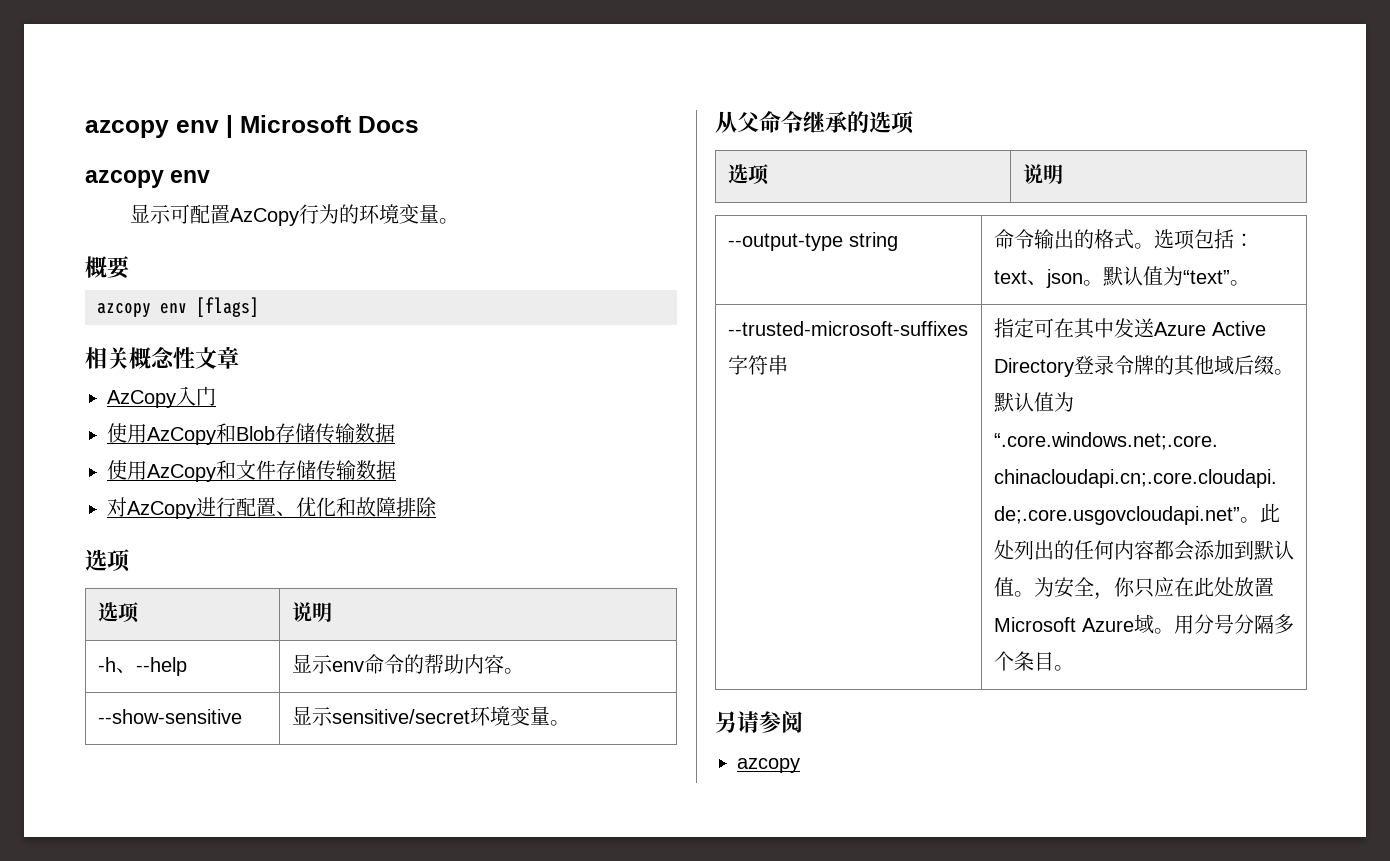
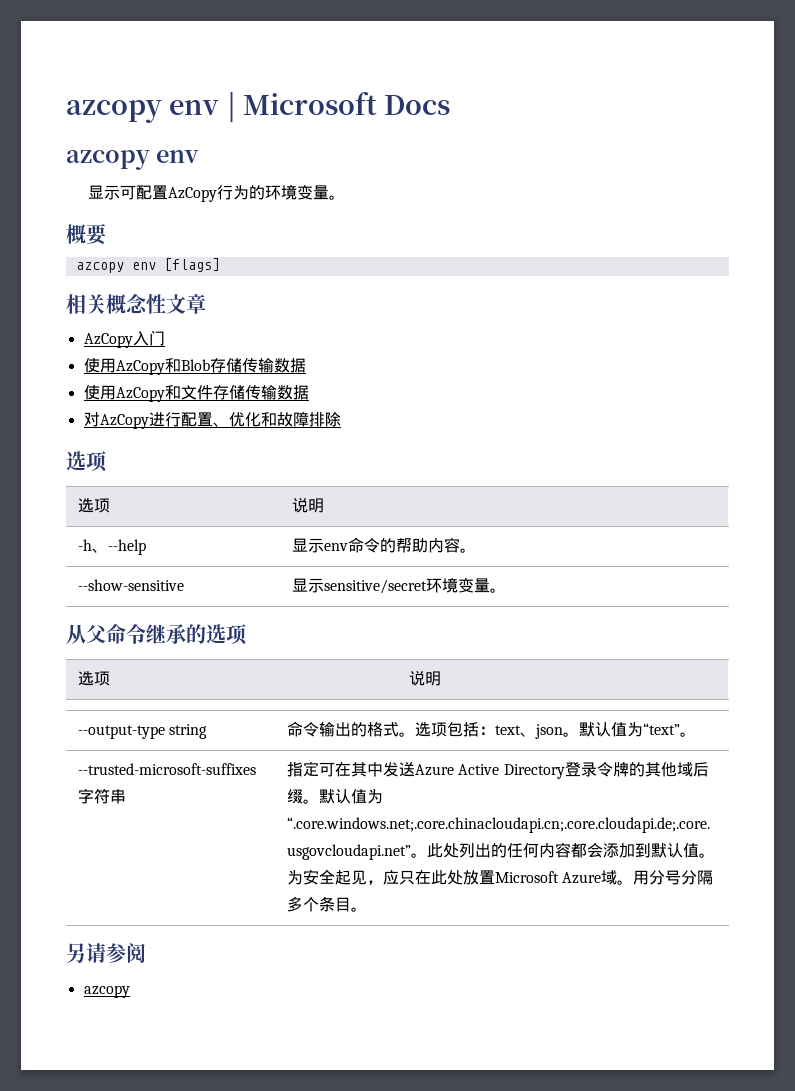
- 为安全，你只应在此处放置Microsoft Azure域。
+ 为安全起见，应只在此处放置Microsoft Azure域。

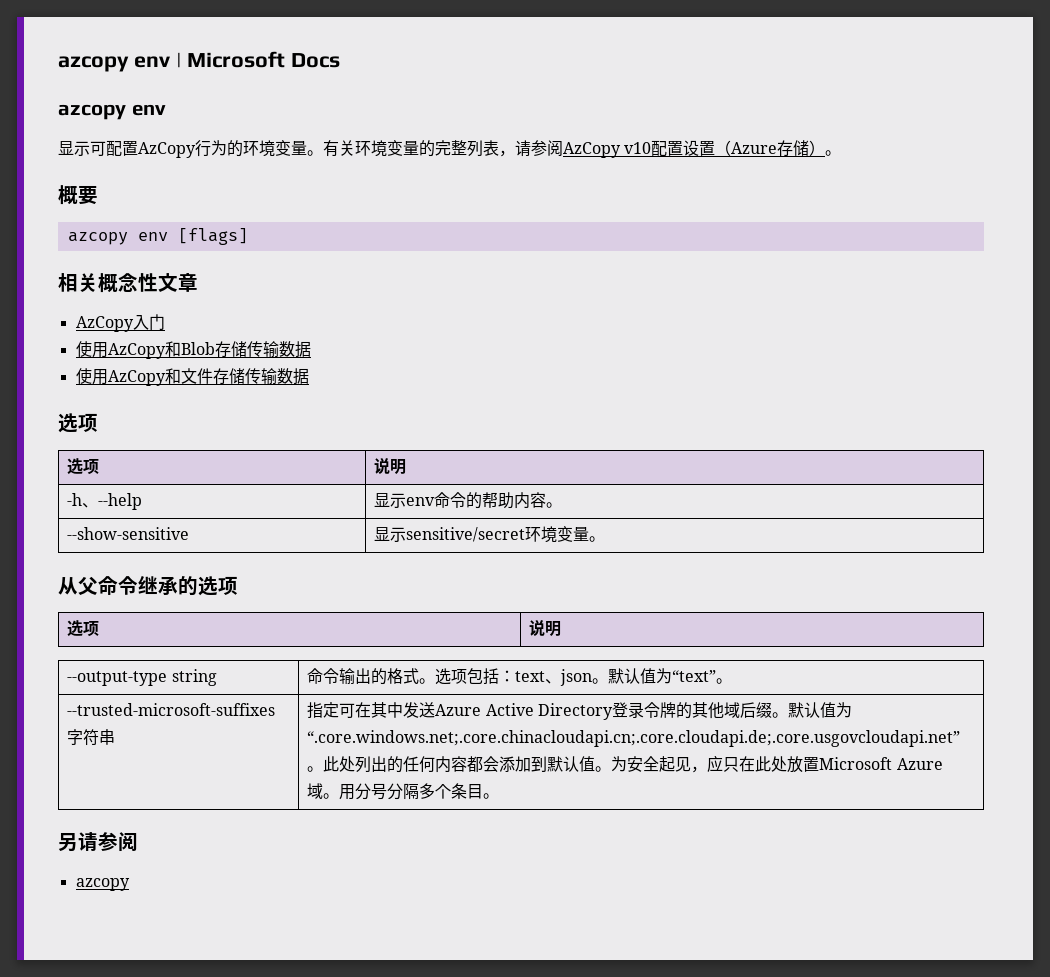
+ 有关环境变量的完整列表，请参阅AzCopy v10配置设置（Azure存储）。
- 对AzCopy进行配置、优化和故障排除

